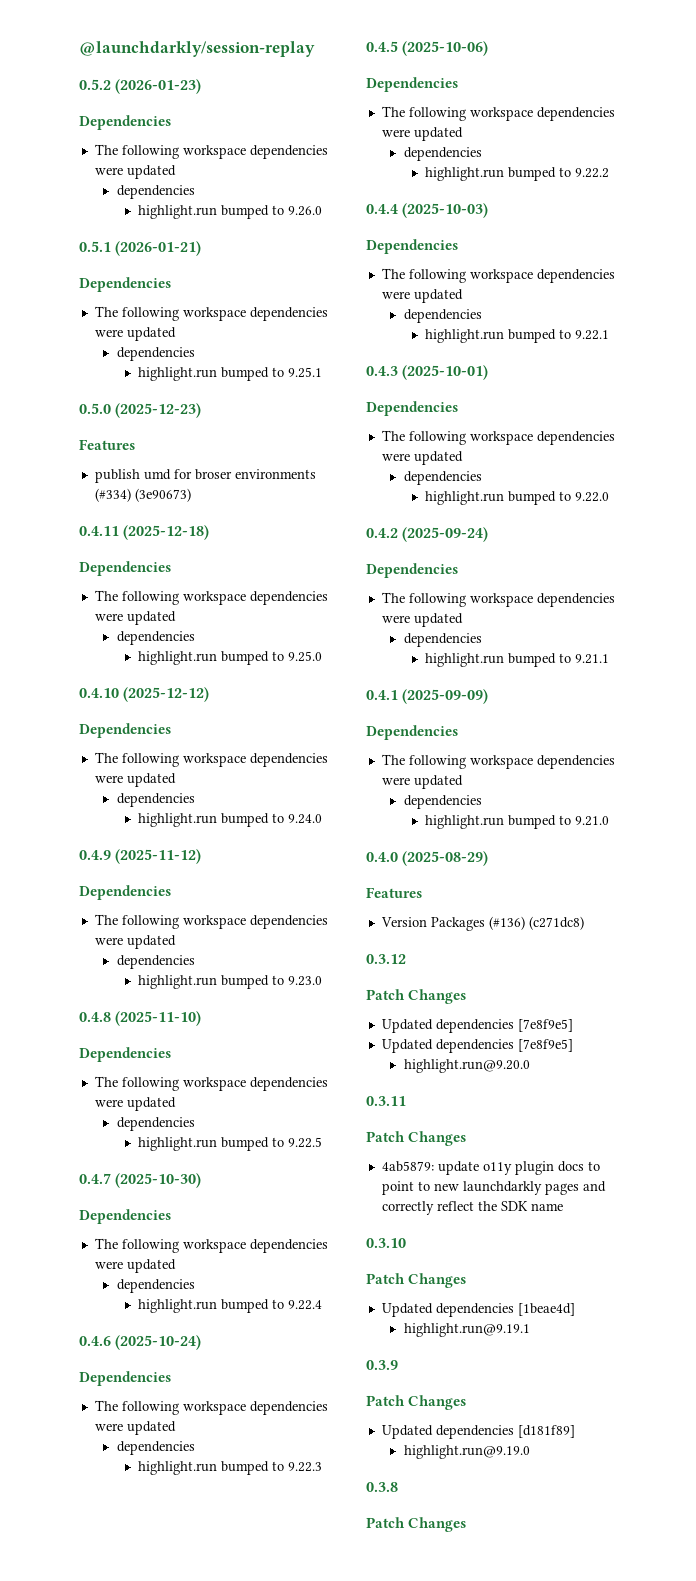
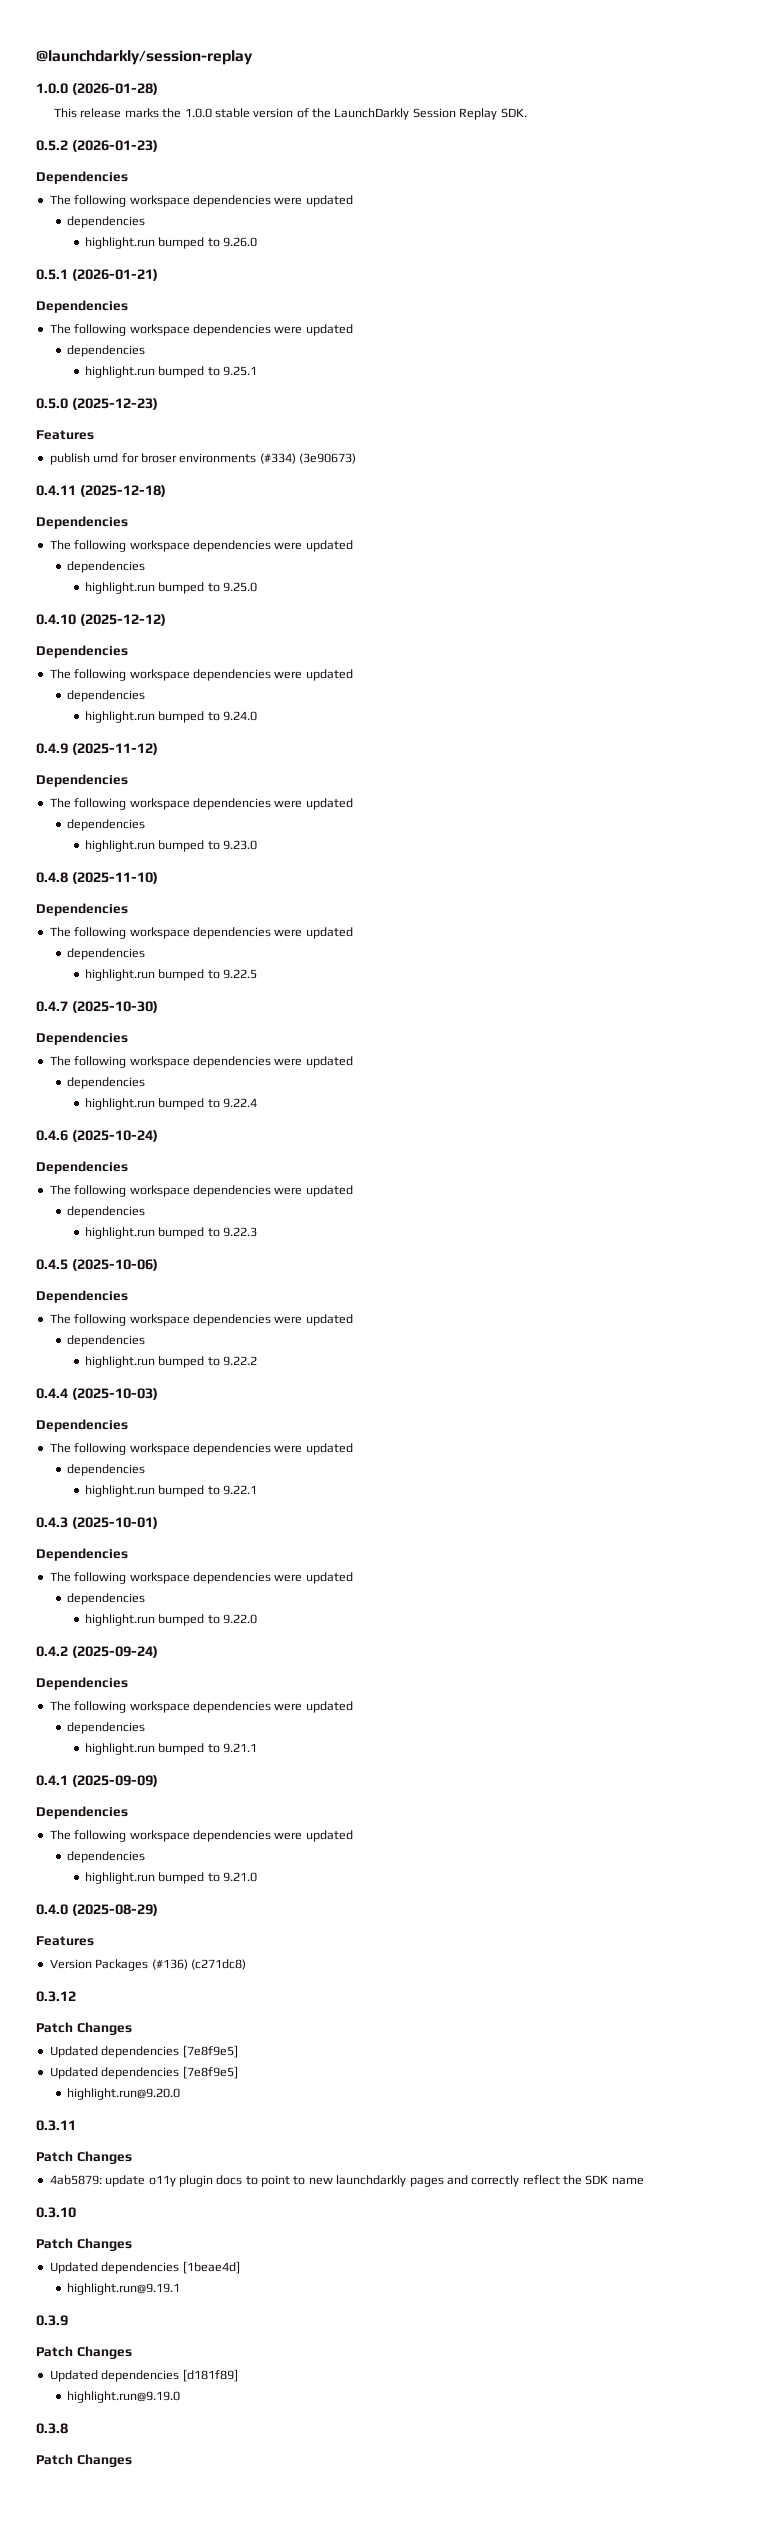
+ 1.0.0 (2026-01-28)
+ This release marks the 1.0.0 stable version of the LaunchDarkly Session Replay SDK.

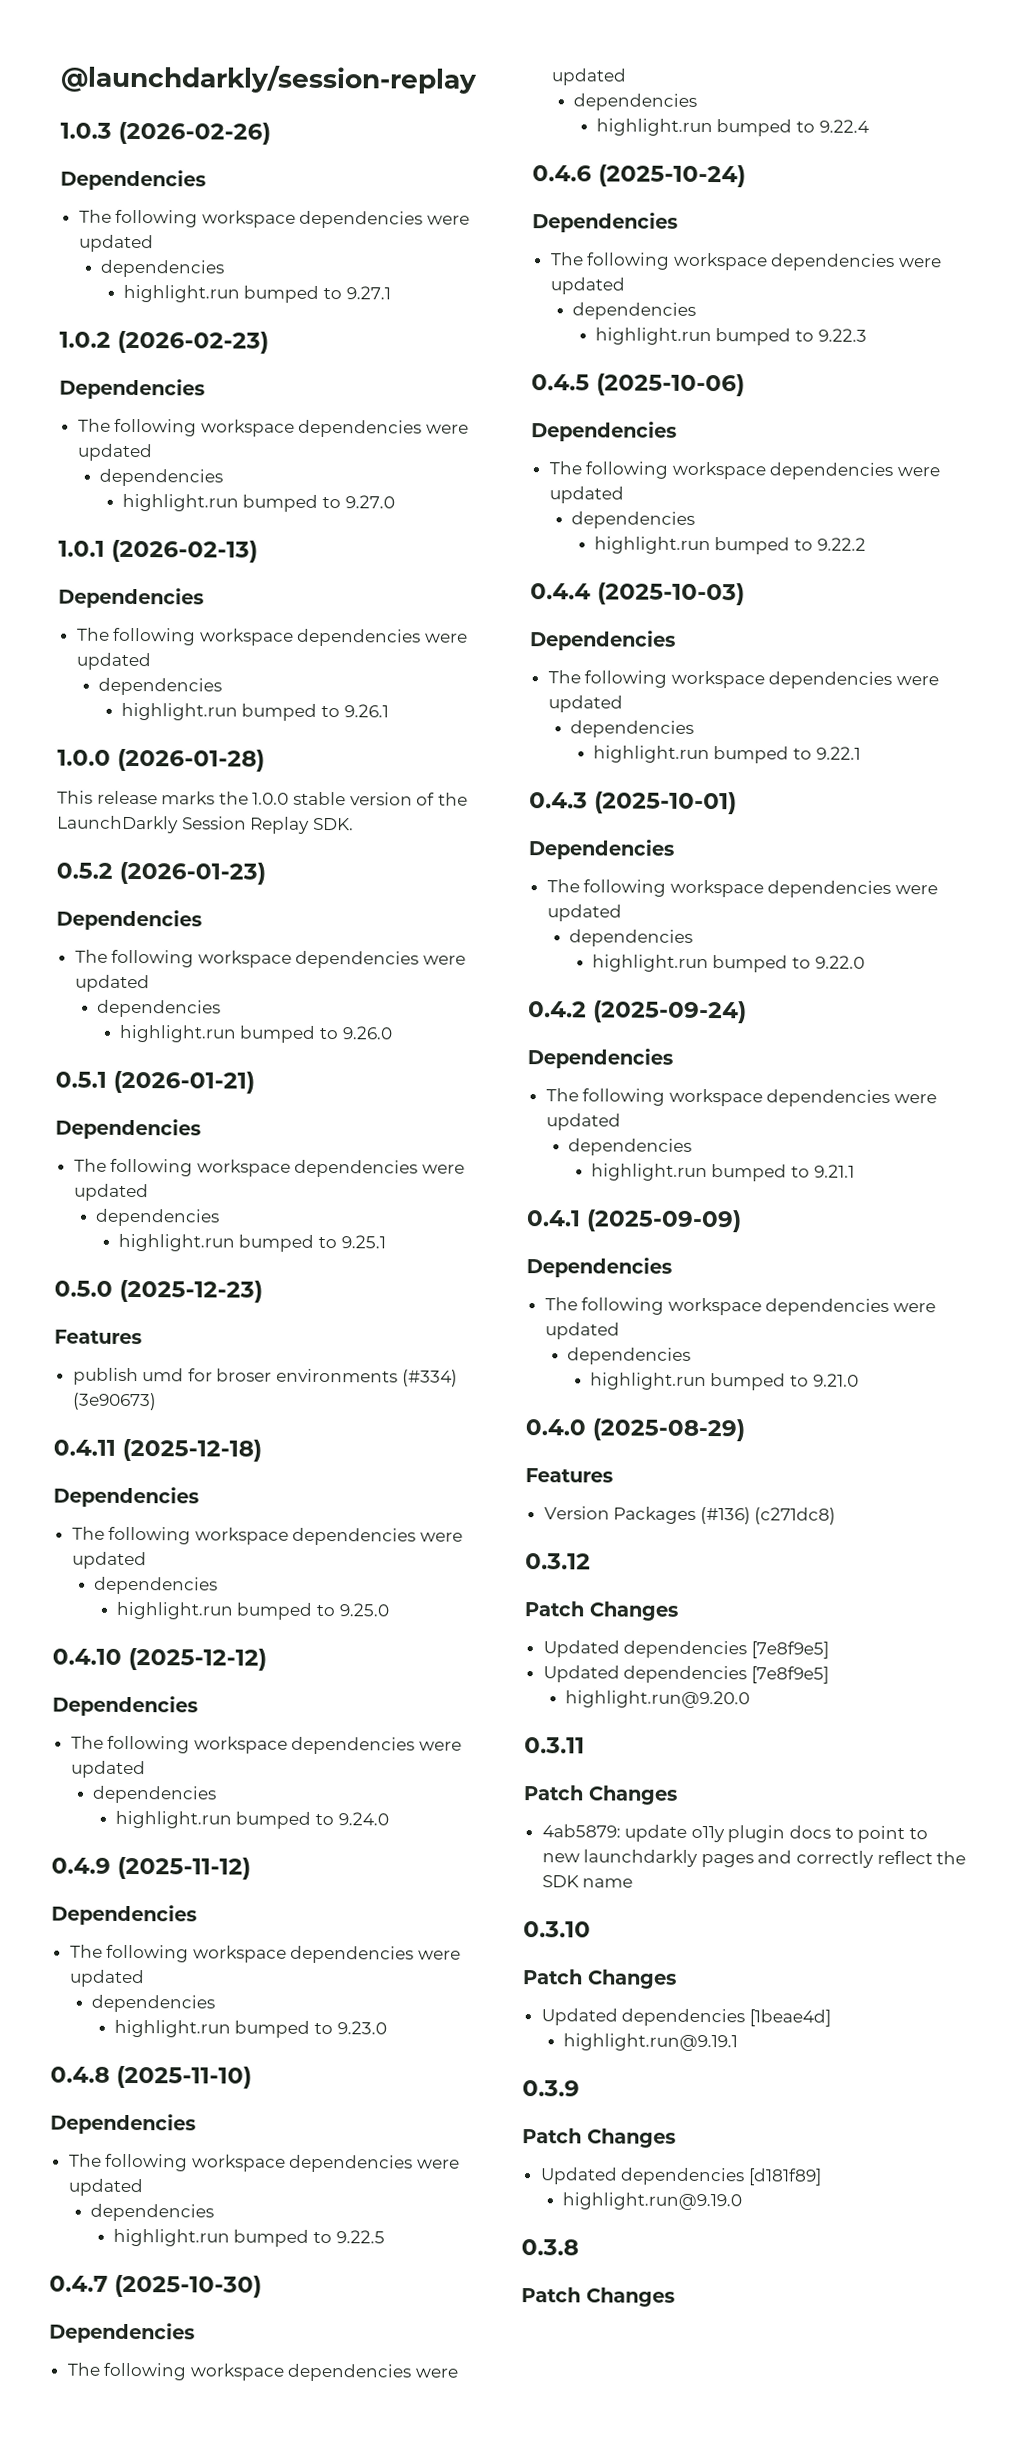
+ 1.0.3 (2026-02-26)
+ Dependencies
+ The following workspace dependencies were updated
+ dependencies
+ highlight.run bumped to 9.27.1
+ 1.0.2 (2026-02-23)
+ Dependencies
+ The following workspace dependencies were updated
+ dependencies
+ highlight.run bumped to 9.27.0
+ 1.0.1 (2026-02-13)
+ Dependencies
+ The following workspace dependencies were updated
+ dependencies
+ highlight.run bumped to 9.26.1

